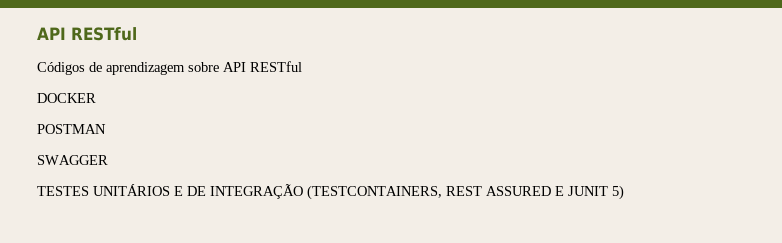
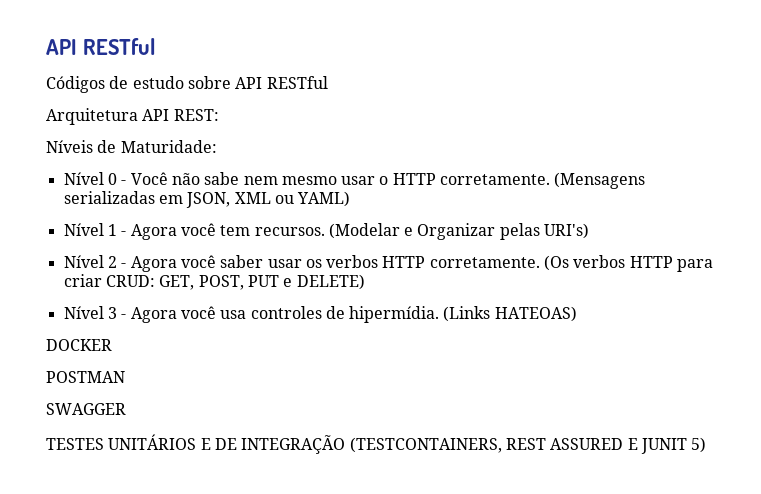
- Códigos de aprendizagem sobre API RESTful
+ Códigos de estudo sobre API RESTful
+ Arquitetura API REST:
+ Níveis de Maturidade:
+ Nível 0 - Você não sabe nem mesmo usar o HTTP corretamente. (Mensagens serializadas em JSON, XML ou YAML)
+ Nível 1 - Agora você tem recursos. (Modelar e Organizar pelas URI's)
+ Nível 2 - Agora você saber usar os verbos HTTP corretamente. (Os verbos HTTP para criar CRUD: GET, POST, PUT e DELETE)
+ Nível 3 - Agora você usa controles de hipermídia. (Links HATEOAS)

